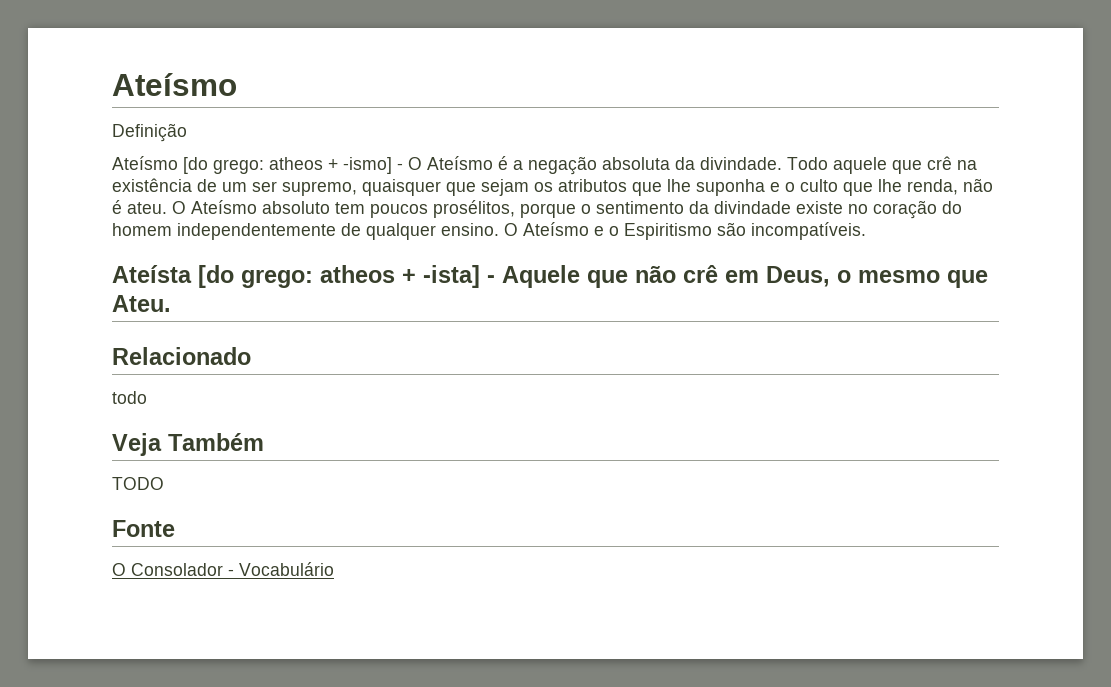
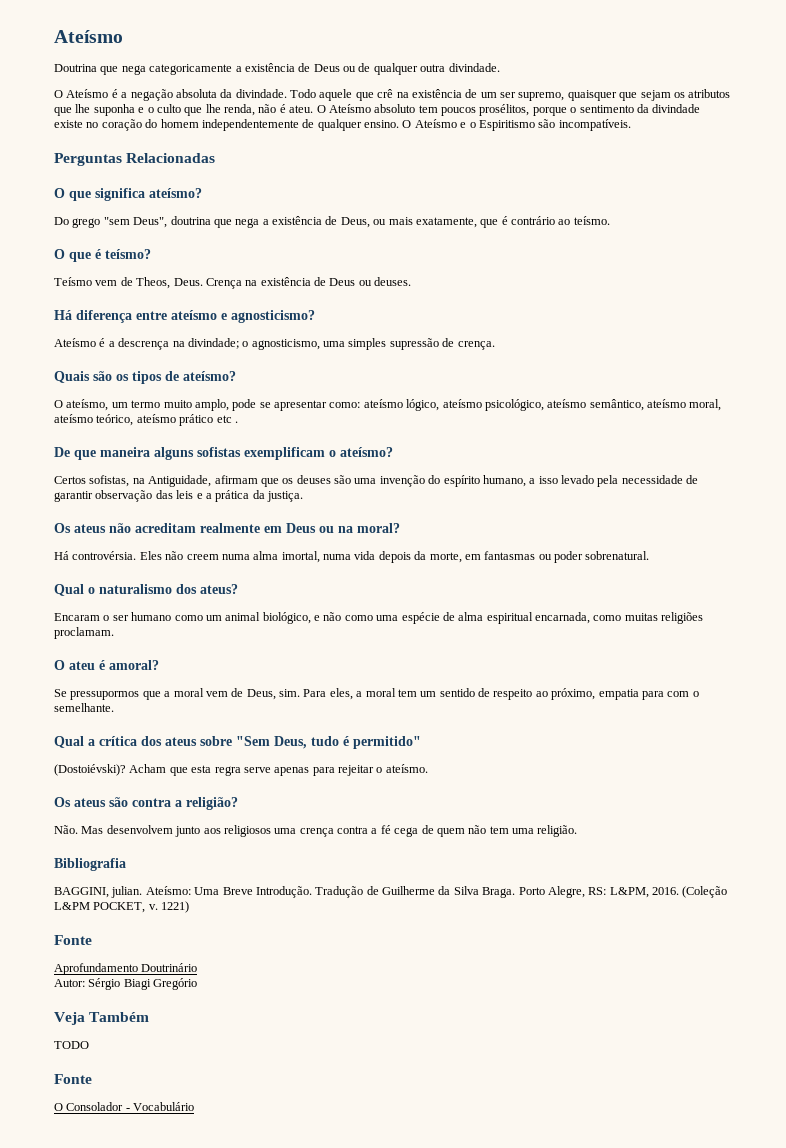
- Definição
- Ateísmo [do grego: atheos + -ismo] - O Ateísmo é a negação absoluta da divindade.
+ Doutrina que nega categoricamente a existência de Deus ou de qualquer outra divindade.
+ O Ateísmo é a negação absoluta da divindade.
- Ateísta [do grego: atheos + -ista] - Aquele que não crê em Deus, o mesmo que Ateu.
- Relacionado
- todo
+ Perguntas Relacionadas
+ O que significa ateísmo?
+ Do grego "sem Deus", doutrina que nega a existência de Deus, ou mais exatamente, que é contrário ao teísmo.
+ O que é teísmo?
+ Teísmo vem de Theos, Deus. Crença na existência de Deus ou deuses.
+ Há diferença entre ateísmo e agnosticismo?
+ Ateísmo é a descrença na divindade; o agnosticismo, uma simples supressão de crença.
+ Quais são os tipos de ateísmo?
+ O ateísmo, um termo muito amplo, pode se apresentar como: ateísmo lógico, ateísmo psicológico, ateísmo semântico, ateísmo moral, ateísmo teórico, ateísmo prático etc .
+ De que maneira alguns sofistas exemplificam o ateísmo?
+ Certos sofistas, na Antiguidade, afirmam que os deuses são uma invenção do espírito humano, a isso levado pela necessidade de garantir observação das leis e a prática da justiça.
+ Os ateus não acreditam realmente em Deus ou na moral?
+ Há controvérsia. Eles não creem numa alma imortal, numa vida depois da morte, em fantasmas ou poder sobrenatural.
+ Qual o naturalismo dos ateus?
+ Encaram o ser humano como um animal biológico, e não como uma espécie de alma espiritual encarnada, como muitas religiões proclamam.
+ O ateu é amoral?
+ Se pressupormos que a moral vem de Deus, sim. Para eles, a moral tem um sentido de respeito ao próximo, empatia para com o semelhante.
+ Qual a crítica dos ateus sobre "Sem Deus, tudo é permitido"
+ (Dostoiévski)? Acham que esta regra serve apenas para rejeitar o ateísmo.
+ Os ateus são contra a religião?
+ Não. Mas desenvolvem junto aos religiosos uma crença contra a fé cega de quem não tem uma religião.
+ Bibliografia
+ BAGGINI, julian. Ateísmo: Uma Breve Introdução. Tradução de Guilherme da Silva Braga. Porto Alegre, RS: L&PM, 2016. (Coleção L&PM POCKET, v. 1221)
+ Fonte
+ Aprofundamento Doutrinário
+ Autor: Sérgio Biagi Gregório

